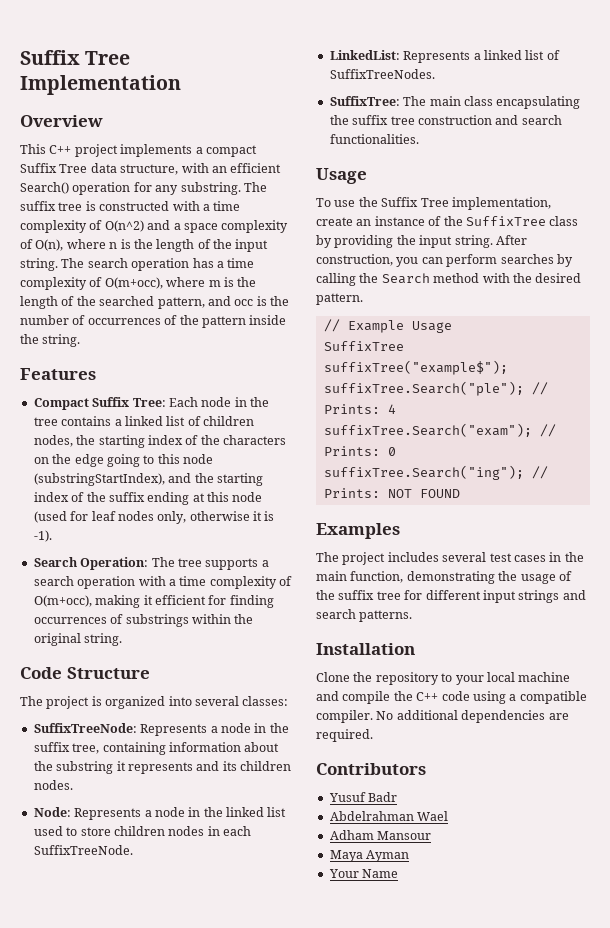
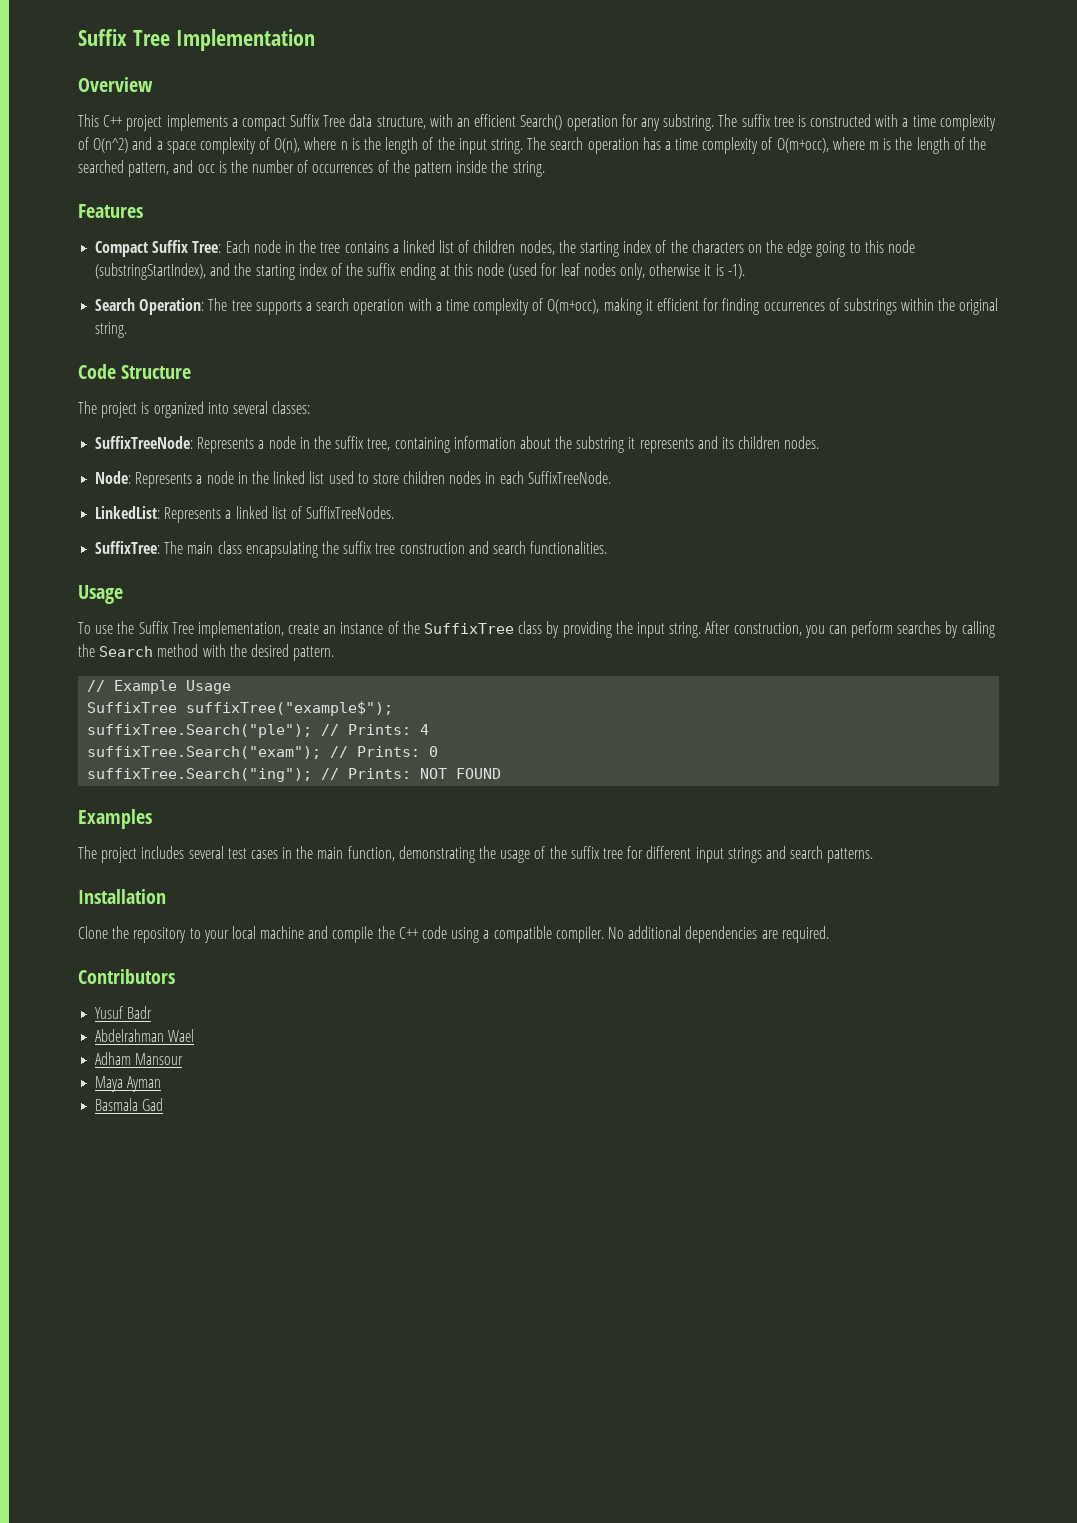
- Your Name
+ Basmala Gad

